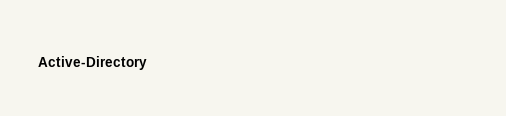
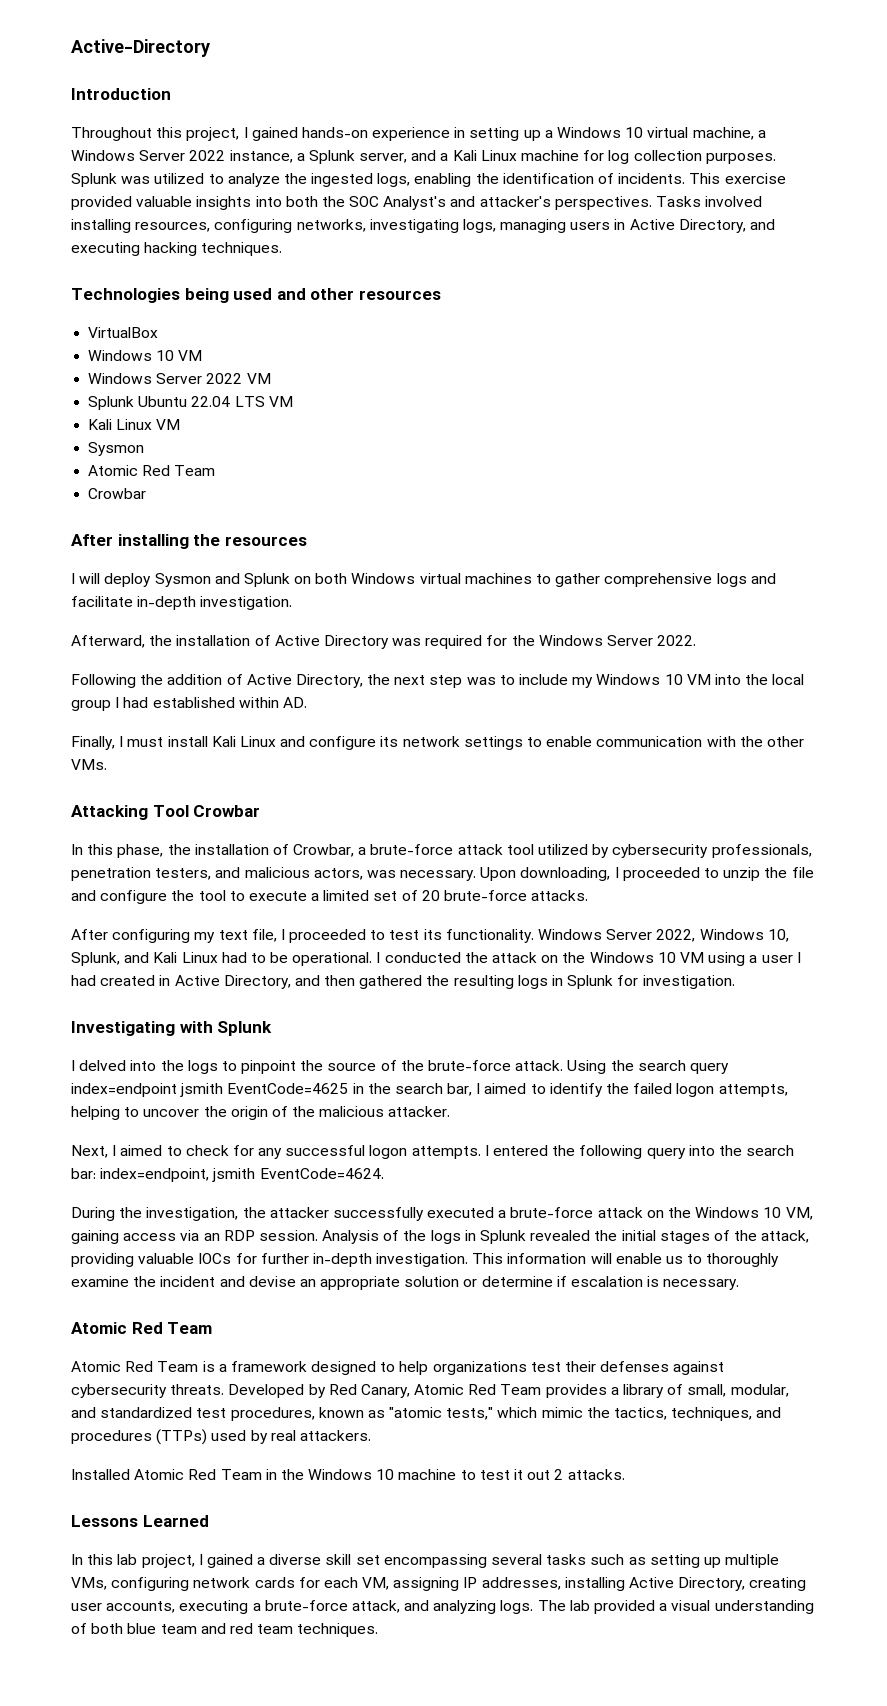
+ Introduction
+ Throughout this project, I gained hands-on experience in setting up a Windows 10 virtual machine, a Windows Server 2022 instance, a Splunk server, and a Kali Linux machine for log collection purposes. Splunk was utilized to analyze the ingested logs, enabling the identification of incidents. This exercise provided valuable insights into both the SOC Analyst's and attacker's perspectives. Tasks involved installing resources, configuring networks, investigating logs, managing users in Active Directory, and executing hacking techniques.
+ Technologies being used and other resources
+ VirtualBox
+ Windows 10 VM
+ Windows Server 2022 VM
+ Splunk Ubuntu 22.04 LTS VM
+ Kali Linux VM
+ Sysmon
+ Atomic Red Team
+ Crowbar
+ After installing the resources
+ I will deploy Sysmon and Splunk on both Windows virtual machines to gather comprehensive logs and facilitate in-depth investigation.
+ Afterward, the installation of Active Directory was required for the Windows Server 2022.
+ Following the addition of Active Directory, the next step was to include my Windows 10 VM into the local group I had established within AD.
+ Finally, I must install Kali Linux and configure its network settings to enable communication with the other VMs.
+ Attacking Tool Crowbar
+ In this phase, the installation of Crowbar, a brute-force attack tool utilized by cybersecurity professionals, penetration testers, and malicious actors, was necessary. Upon downloading, I proceeded to unzip the file and configure the tool to execute a limited set of 20 brute-force attacks.
+ After configuring my text file, I proceeded to test its functionality. Windows Server 2022, Windows 10, Splunk, and Kali Linux had to be operational. I conducted the attack on the Windows 10 VM using a user I had created in Active Directory, and then gathered the resulting logs in Splunk for investigation.
+ Investigating with Splunk
+ I delved into the logs to pinpoint the source of the brute-force attack. Using the search query index=endpoint jsmith EventCode=4625 in the search bar, I aimed to identify the failed logon attempts, helping to uncover the origin of the malicious attacker.
+ Next, I aimed to check for any successful logon attempts. I entered the following query into the search bar: index=endpoint, jsmith EventCode=4624.
+ During the investigation, the attacker successfully executed a brute-force attack on the Windows 10 VM, gaining access via an RDP session. Analysis of the logs in Splunk revealed the initial stages of the attack, providing valuable IOCs for further in-depth investigation. This information will enable us to thoroughly examine the incident and devise an appropriate solution or determine if escalation is necessary.
+ Atomic Red Team
+ Atomic Red Team is a framework designed to help organizations test their defenses against cybersecurity threats. Developed by Red Canary, Atomic Red Team provides a library of small, modular, and standardized test procedures, known as "atomic tests," which mimic the tactics, techniques, and procedures (TTPs) used by real attackers.
+ Installed Atomic Red Team in the Windows 10 machine to test it out 2 attacks.
+ Lessons Learned
+ In this lab project, I gained a diverse skill set encompassing several tasks such as setting up multiple VMs, configuring network cards for each VM, assigning IP addresses, installing Active Directory, creating user accounts, executing a brute-force attack, and analyzing logs. The lab provided a visual understanding of both blue team and red team techniques.

